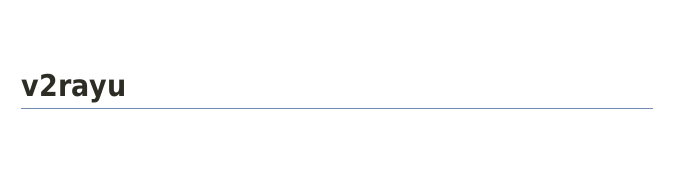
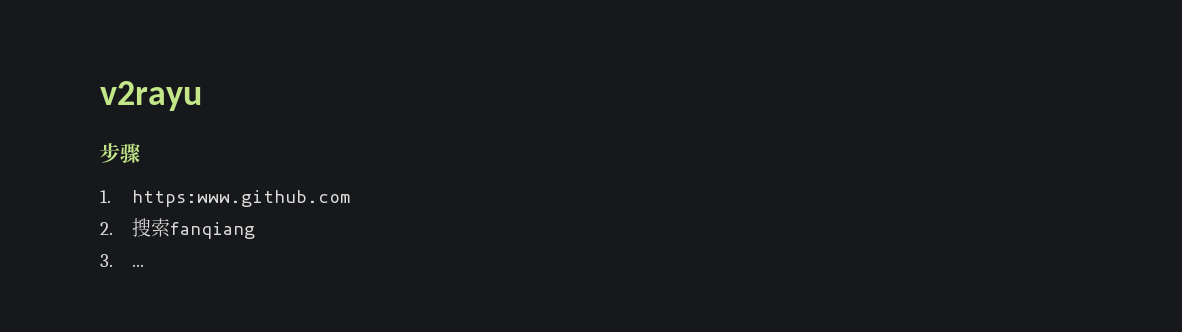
+ 步骤
+ 1. https:www.github.com
+ 2.搜索fanqiang
+ 3. ...

